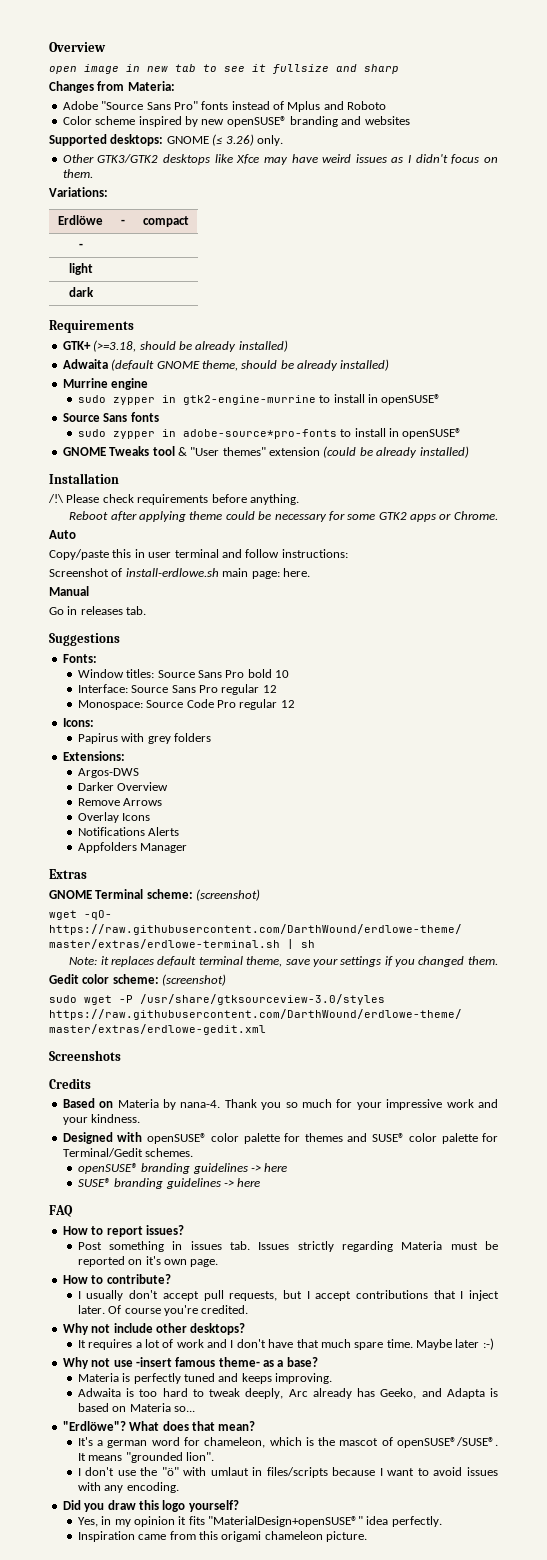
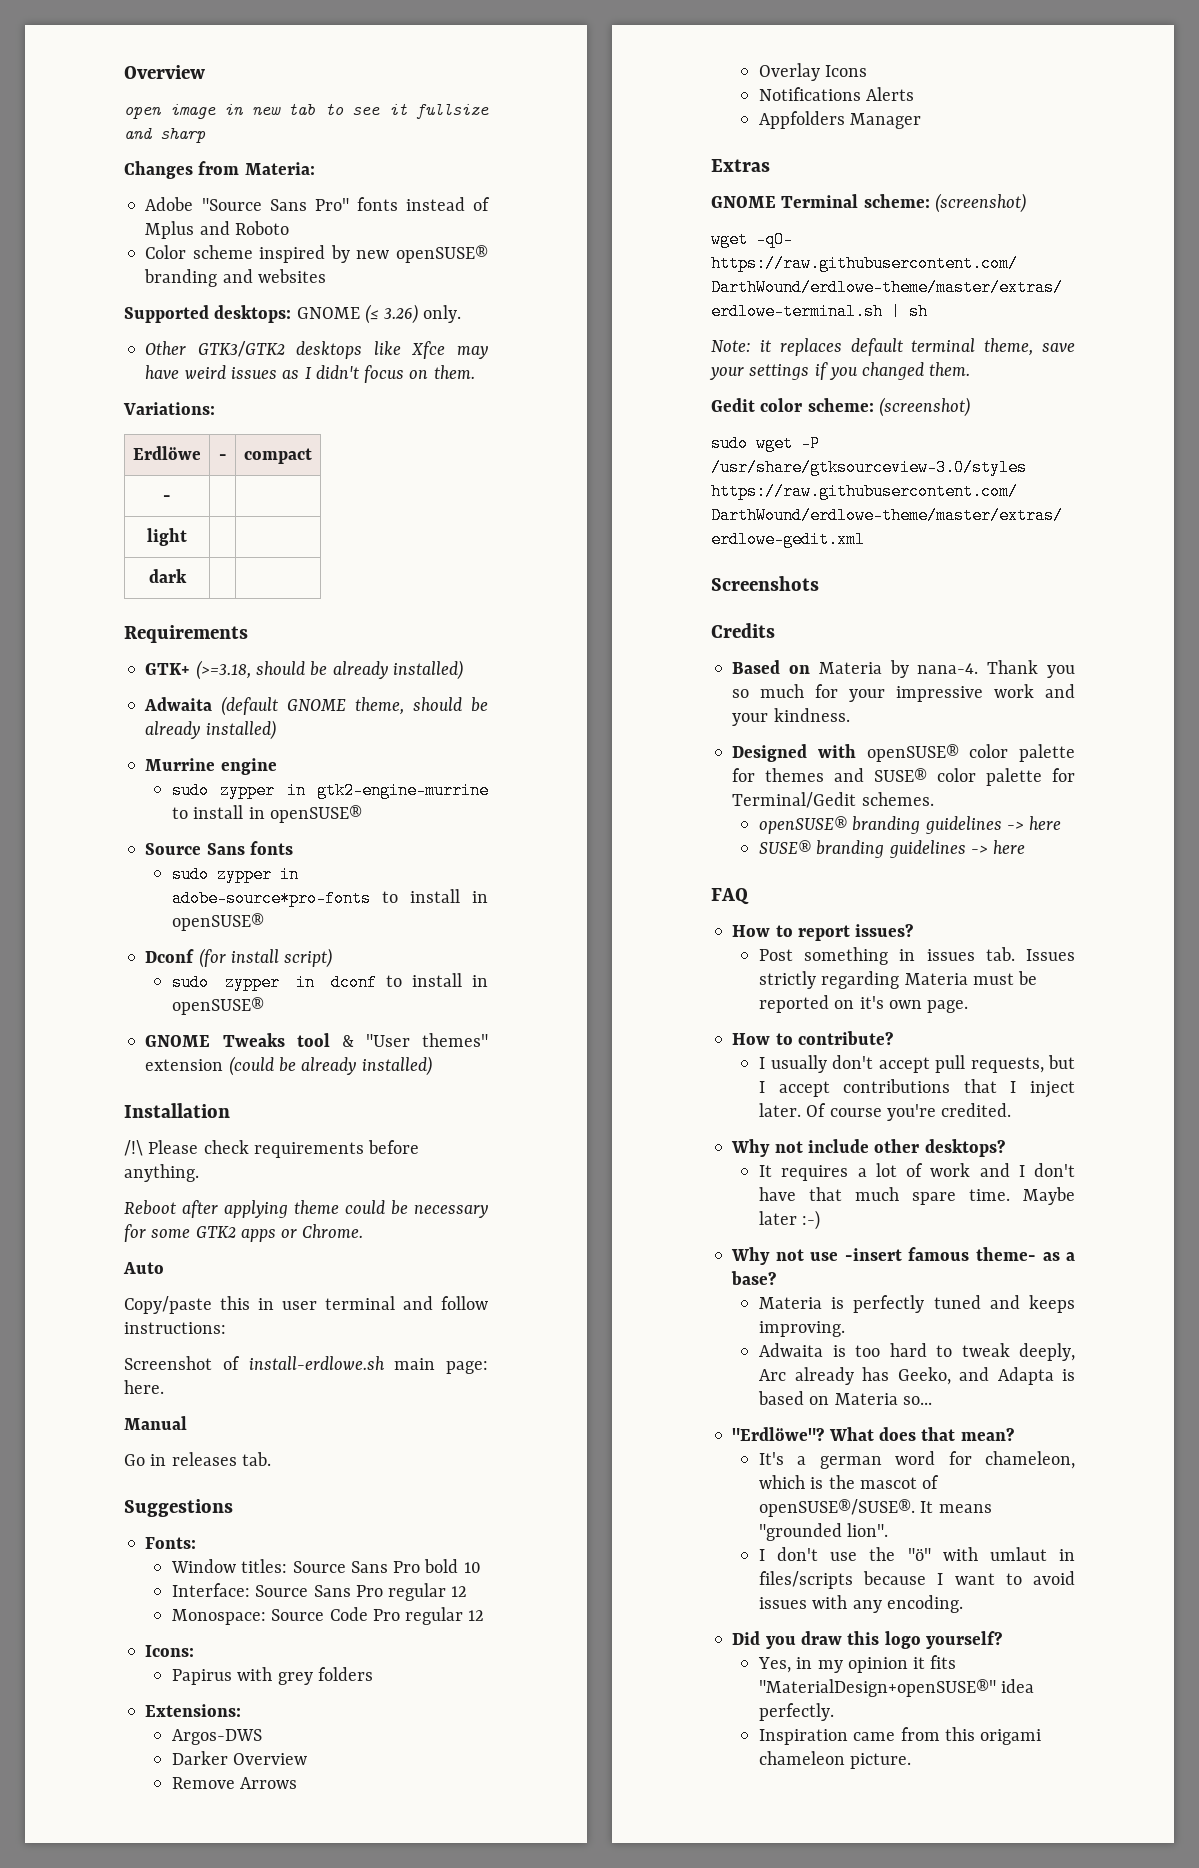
+ Dconf (for install script)
+ sudo zypper in dconf to install in openSUSE®

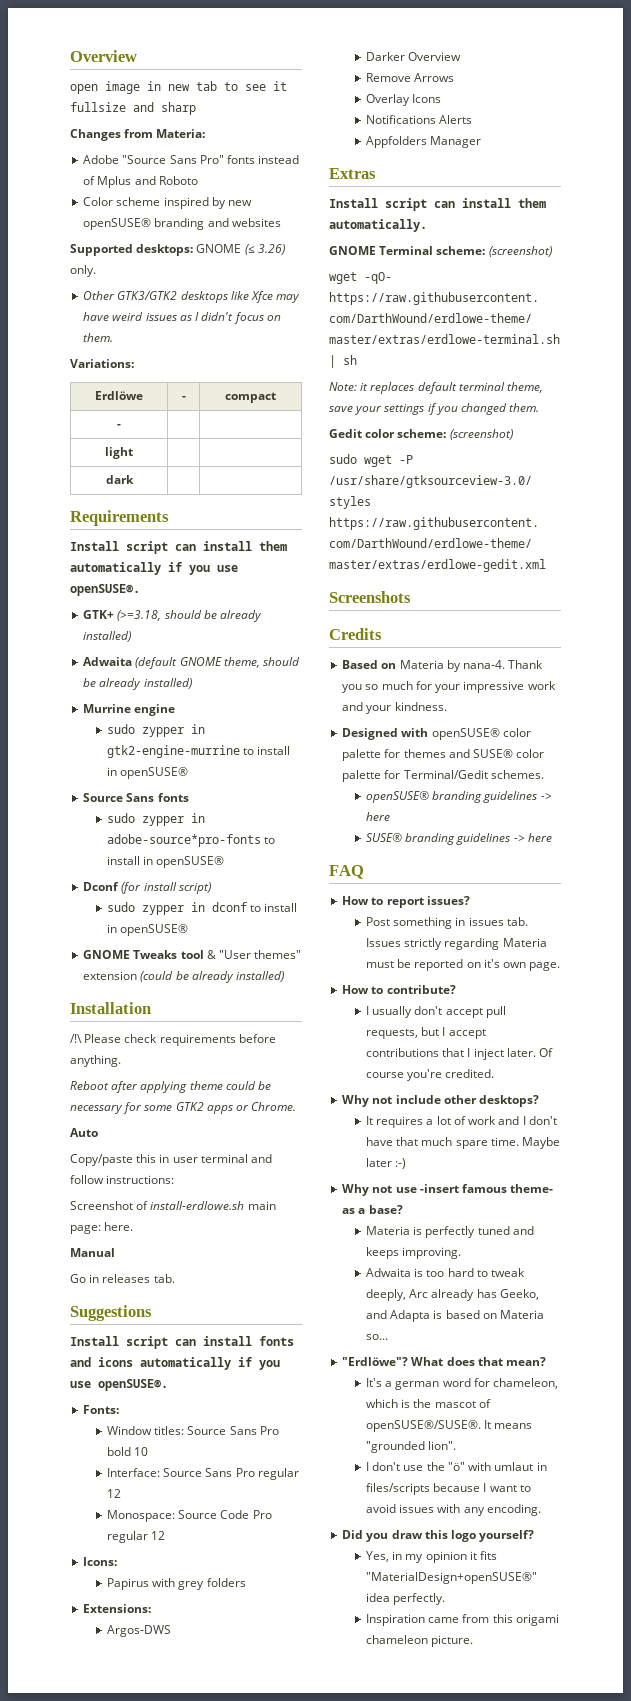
+ Install script can install them automatically if you use openSUSE®.
+ Install script can install fonts and icons automatically if you use openSUSE®.
+ Install script can install them automatically.

